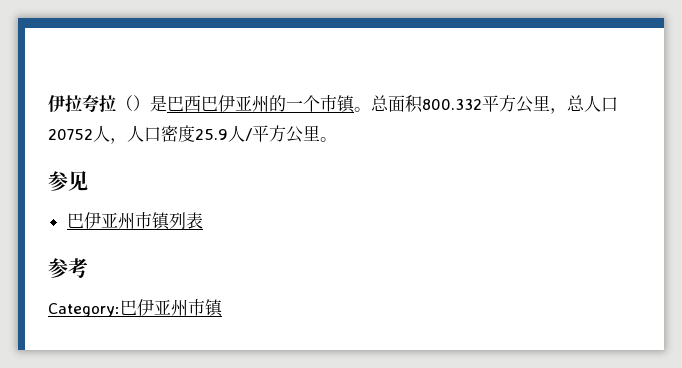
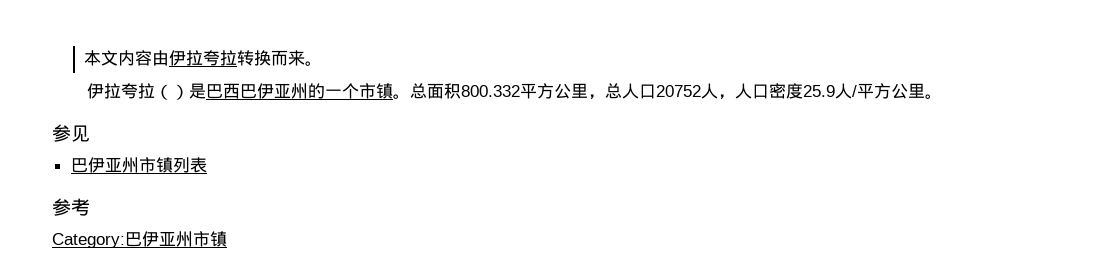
+ 本文内容由伊拉夸拉转换而来。

